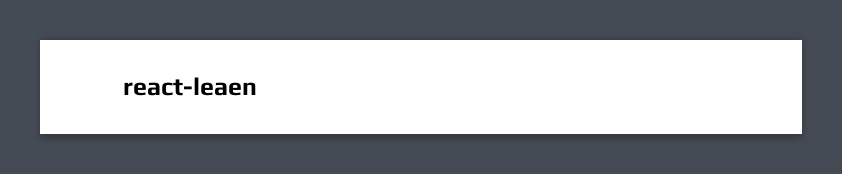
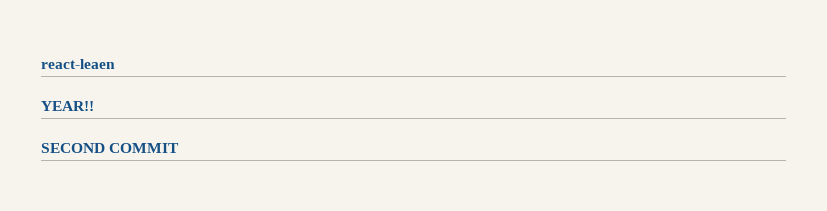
+ YEAR!!
+ SECOND COMMIT

